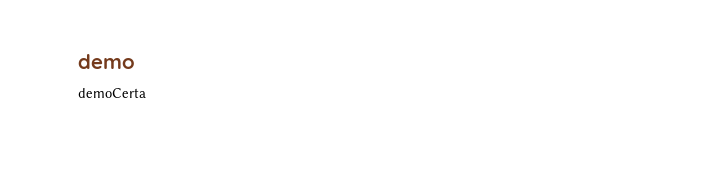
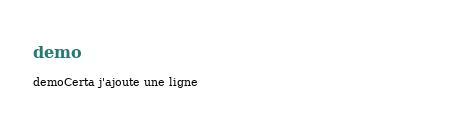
- demoCerta
+ demoCerta j'ajoute une ligne

